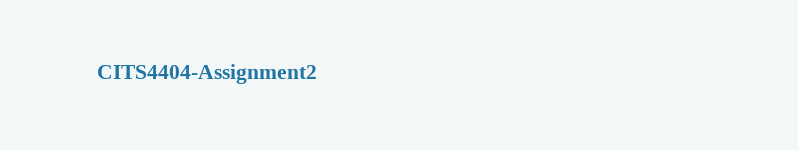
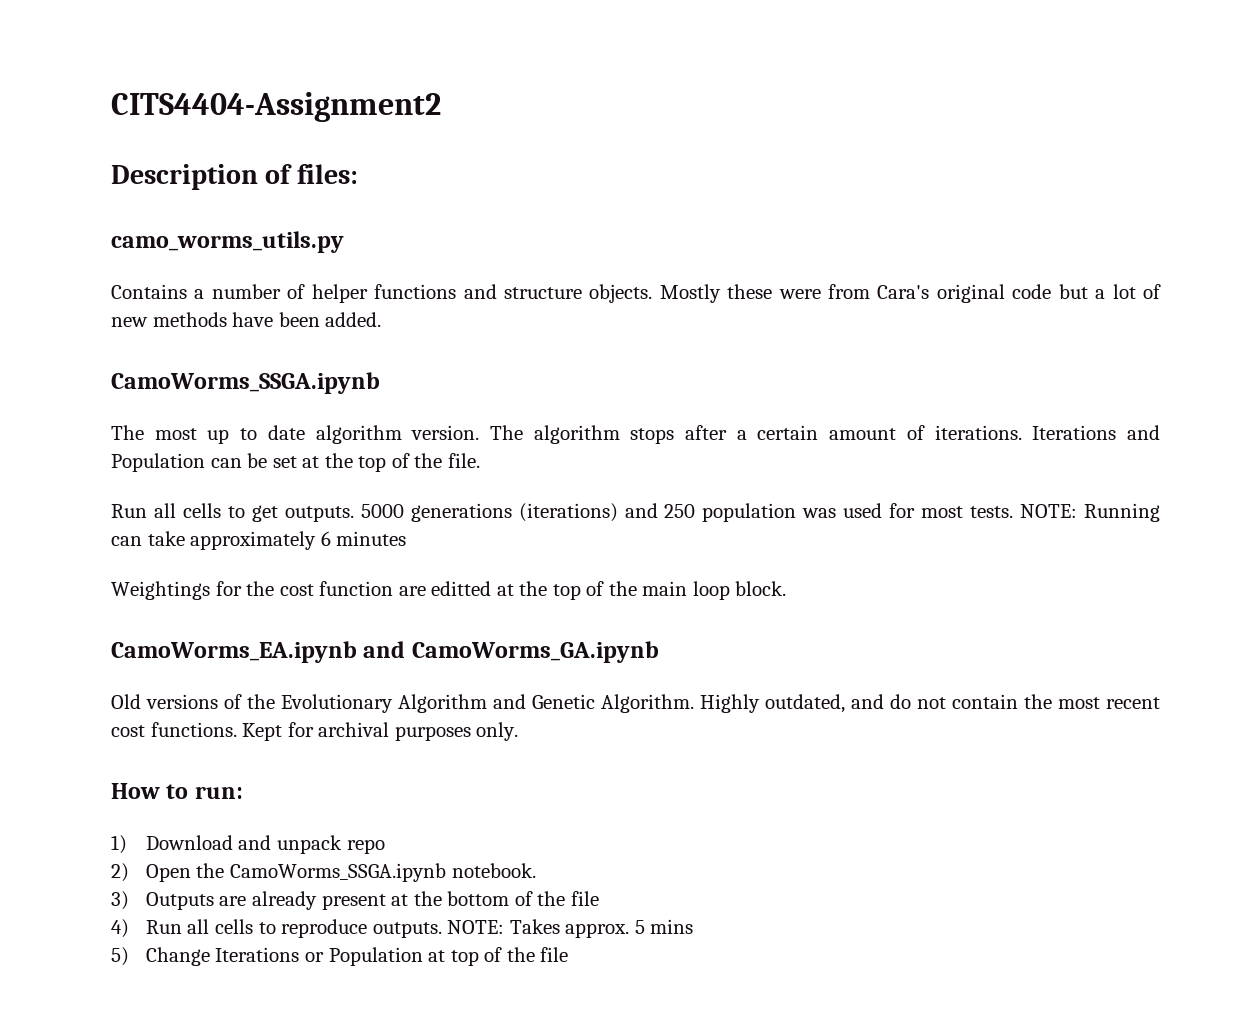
+ Description of files:
+ camo_worms_utils.py
+ Contains a number of helper functions and structure objects. Mostly these were from Cara's original code but a lot of new methods have been added.
+ CamoWorms_SSGA.ipynb
+ The most up to date algorithm version. The algorithm stops after a certain amount of iterations. Iterations and Population can be set at the top of the file.
+ Run all cells to get outputs. 5000 generations (iterations) and 250 population was used for most tests. NOTE: Running can take approximately 6 minutes
+ Weightings for the cost function are editted at the top of the main loop block.
+ CamoWorms_EA.ipynb and CamoWorms_GA.ipynb
+ Old versions of the Evolutionary Algorithm and Genetic Algorithm. Highly outdated, and do not contain the most recent cost functions. Kept for archival purposes only.
+ How to run:
+ 1) Download and unpack repo
+ 2) Open the CamoWorms_SSGA.ipynb notebook.
+ 3) Outputs are already present at the bottom of the file
+ 4) Run all cells to reproduce outputs. NOTE: Takes approx. 5 mins
+ 5) Change Iterations or Population at top of the file

